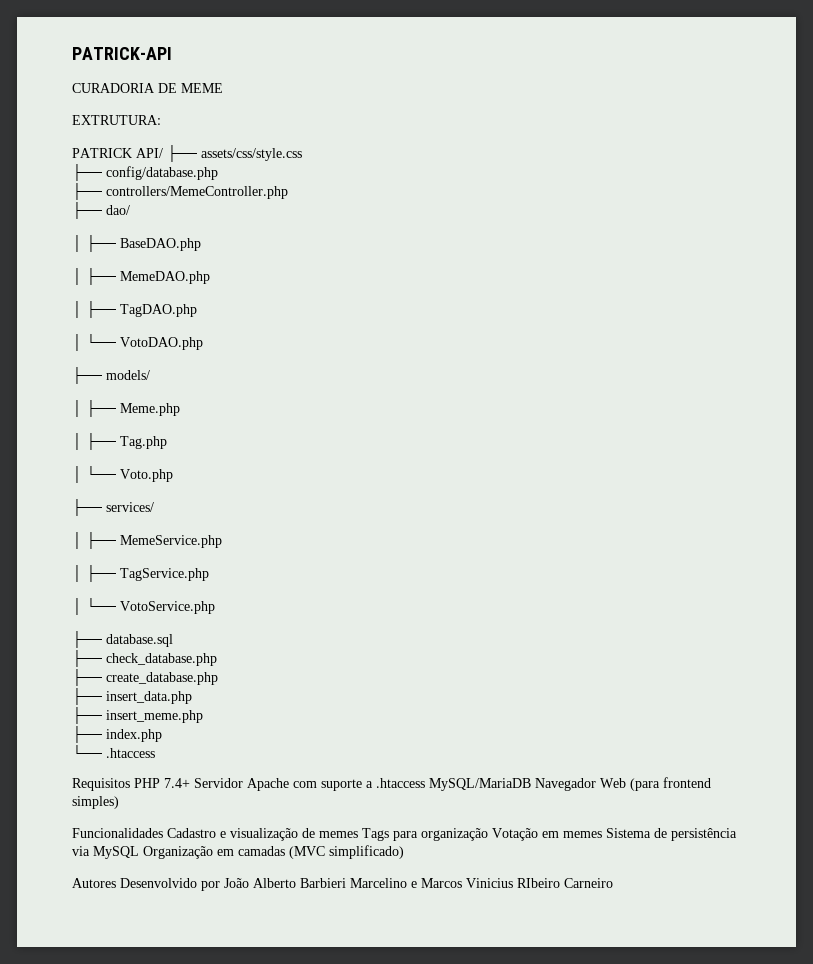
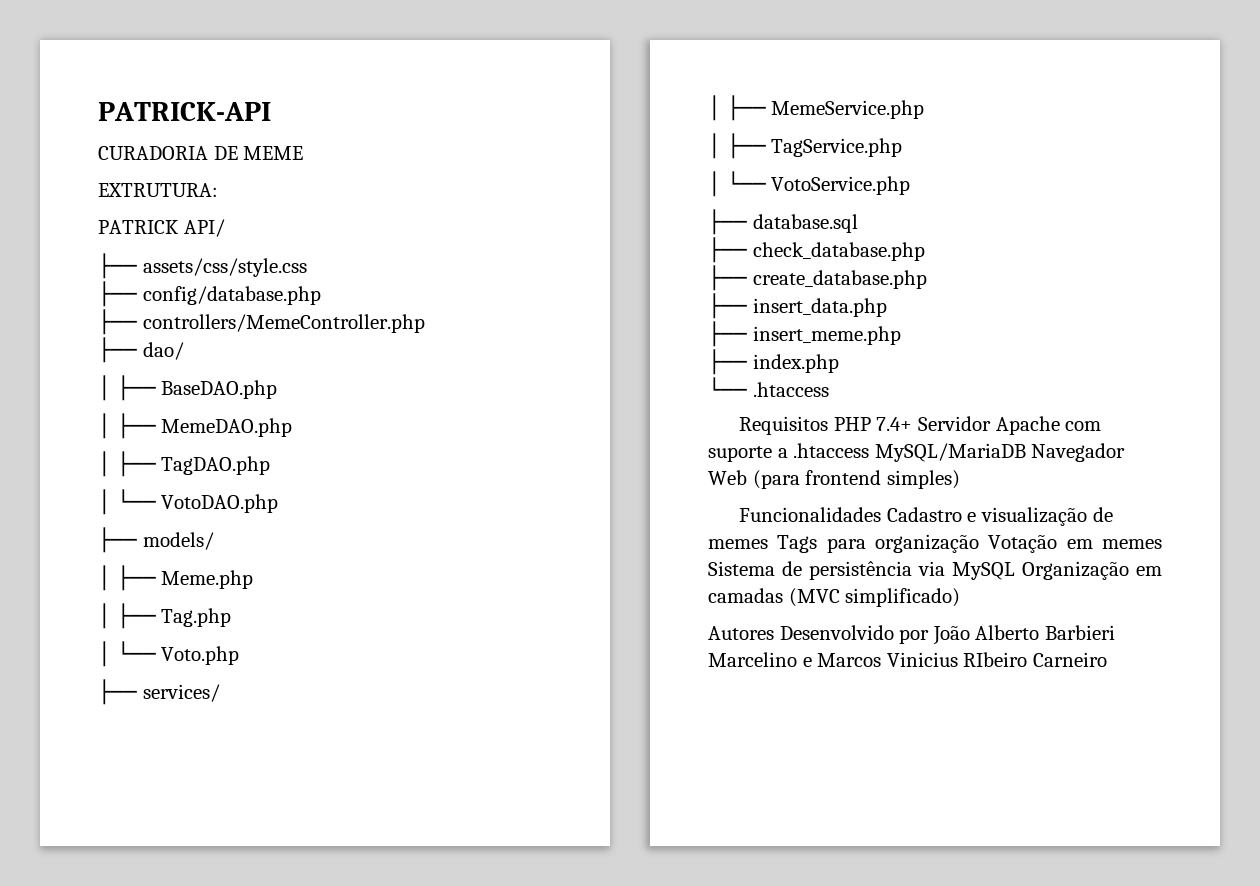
- PATRICK API/ ├── assets/css/style.css
+ PATRICK API/
+ ├── assets/css/style.css

